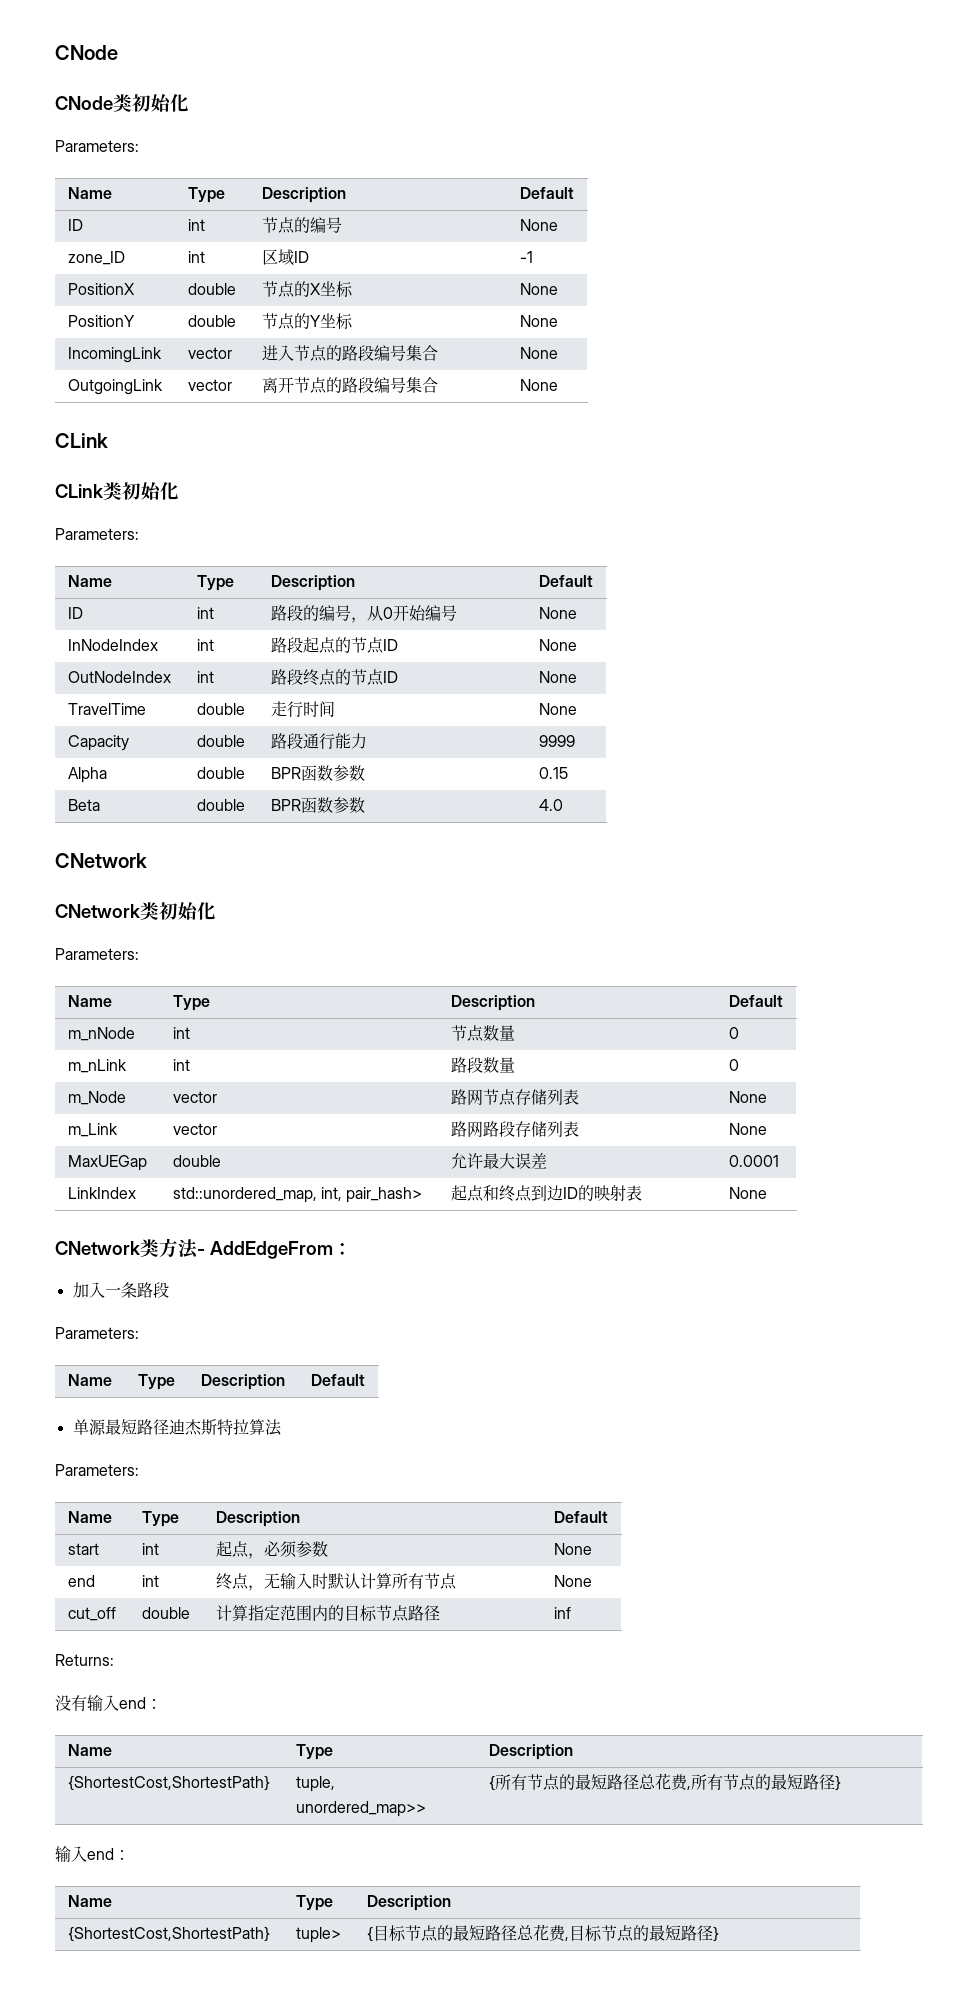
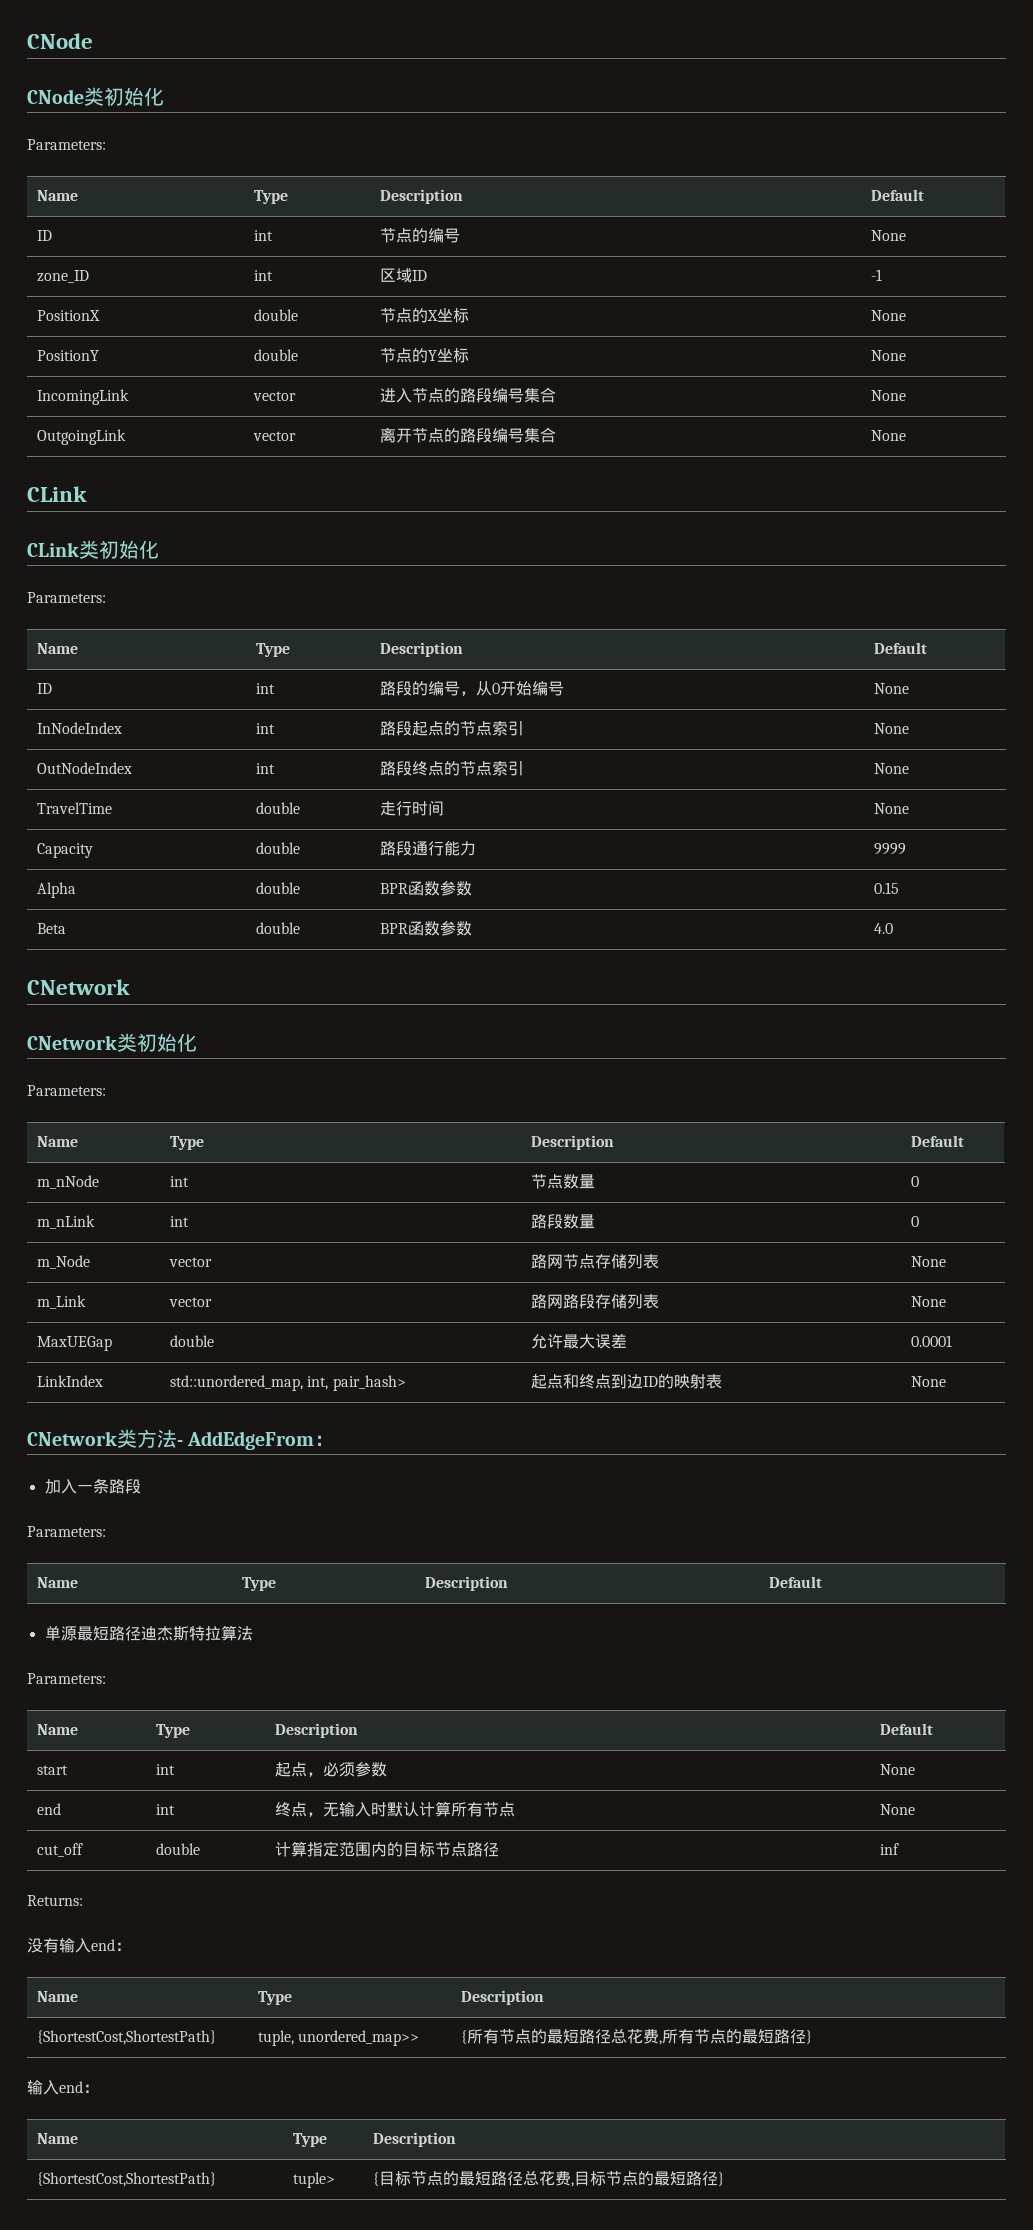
- InNodeIndex | int | 路段起点的节点ID | None
+ InNodeIndex | int | 路段起点的节点索引 | None
- OutNodeIndex | int | 路段终点的节点ID | None
+ OutNodeIndex | int | 路段终点的节点索引 | None

